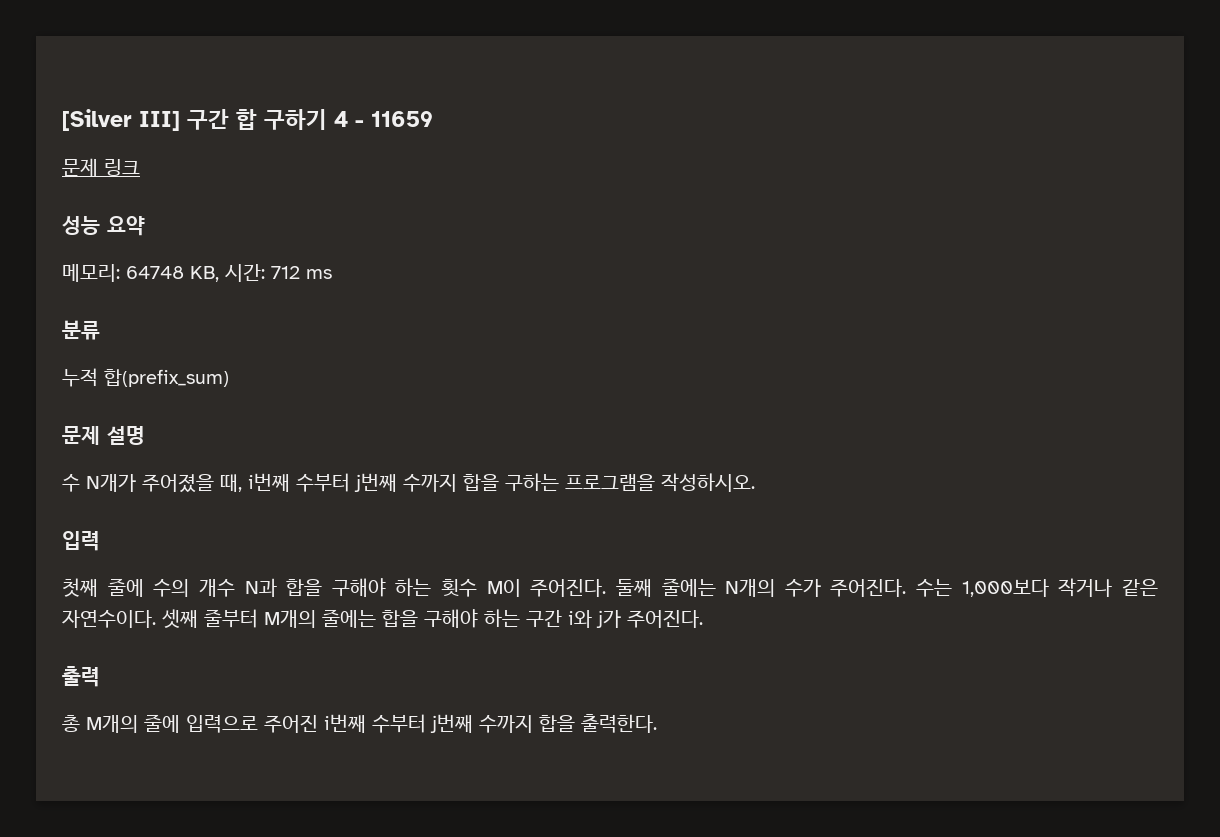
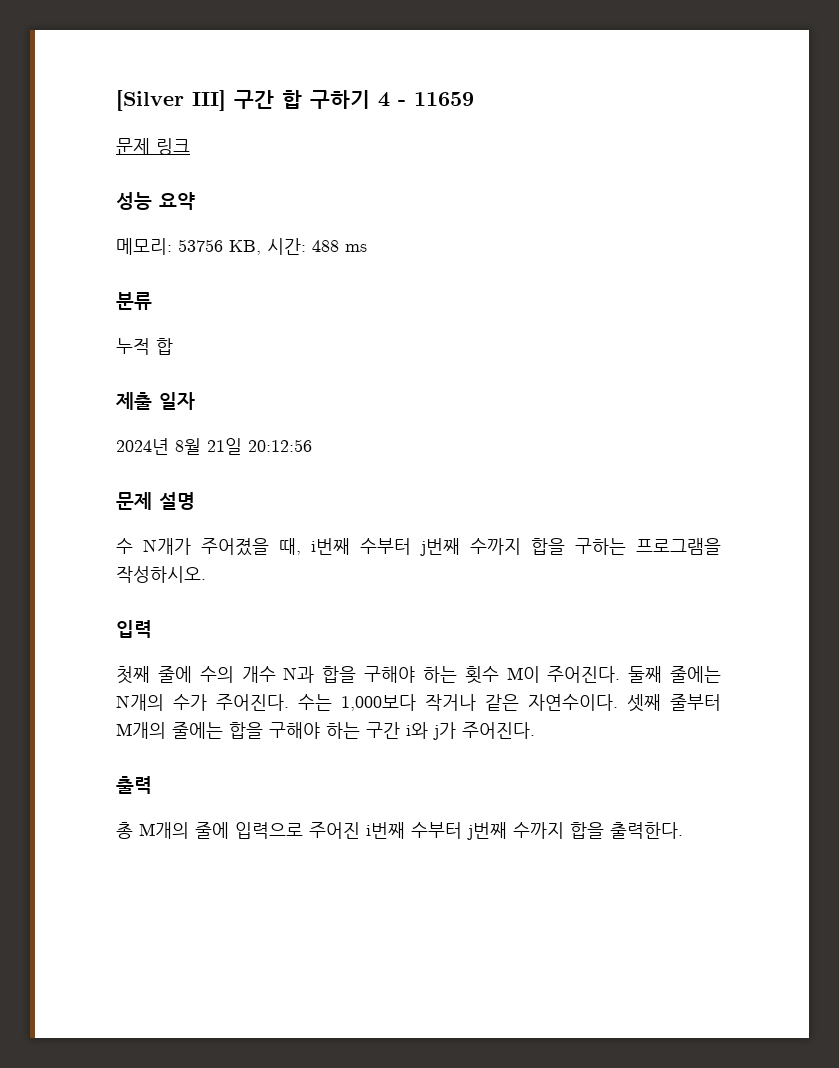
- 메모리: 64748 KB, 시간: 712 ms
+ 메모리: 53756 KB, 시간: 488 ms
- 누적 합(prefix_sum)
+ 누적 합
+ 제출 일자
+ 2024년 8월 21일 20:12:56

